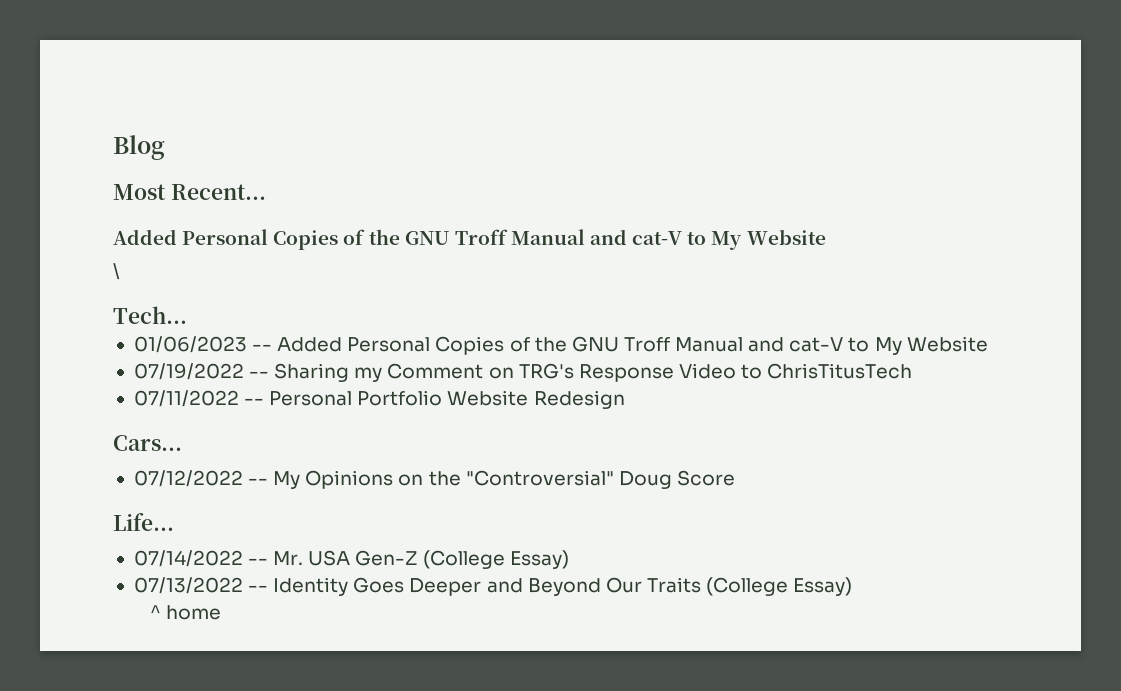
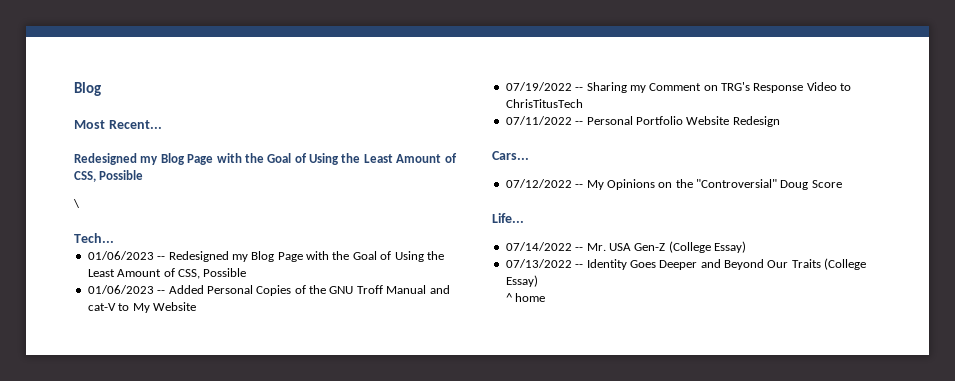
  Most Recent...
- Added Personal Copies of the GNU Troff Manual and cat-V to My Website
+ Redesigned my Blog Page with the Goal of Using the Least Amount of CSS, Possible
  \
  Tech...
+ 01/06/2023 -- Redesigned my Blog Page with the Goal of Using the Least Amount of CSS, Possible

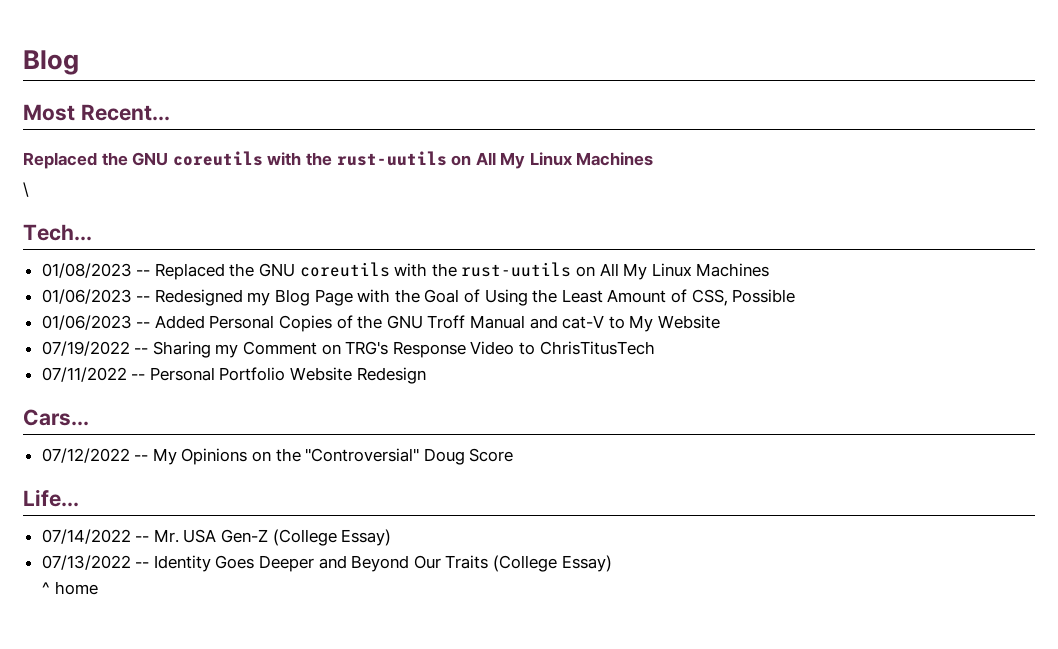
  Most Recent...
- Redesigned my Blog Page with the Goal of Using the Least Amount of CSS, Possible
+ Replaced the GNU coreutils with the rust-uutils on All My Linux Machines
  \
  Tech...
+ 01/08/2023 -- Replaced the GNU coreutils with the rust-uutils on All My Linux Machines

